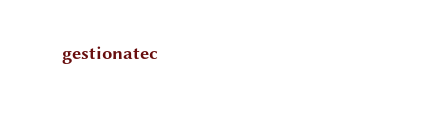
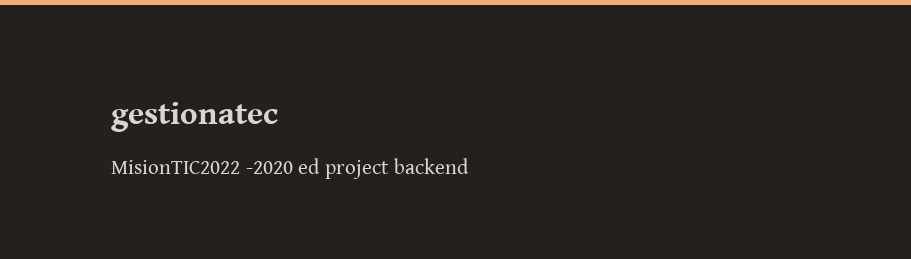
+ MisionTIC2022 -2020 ed project backend

